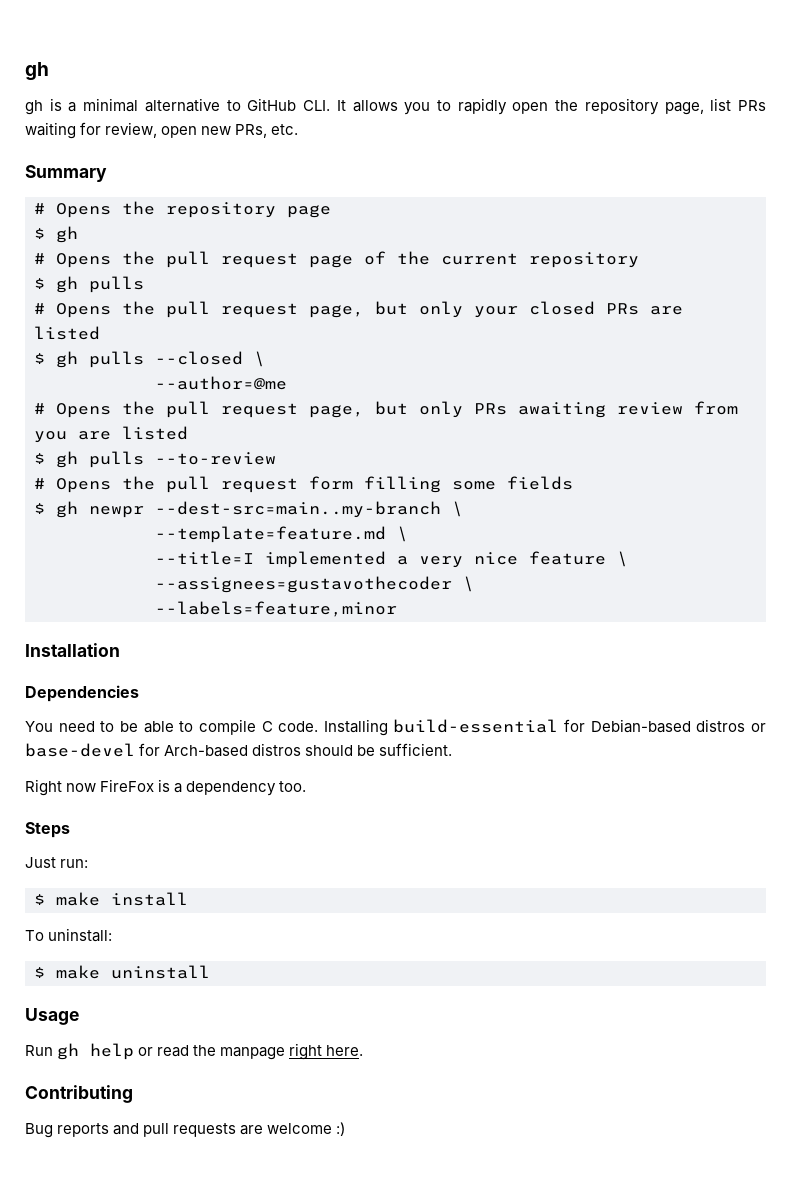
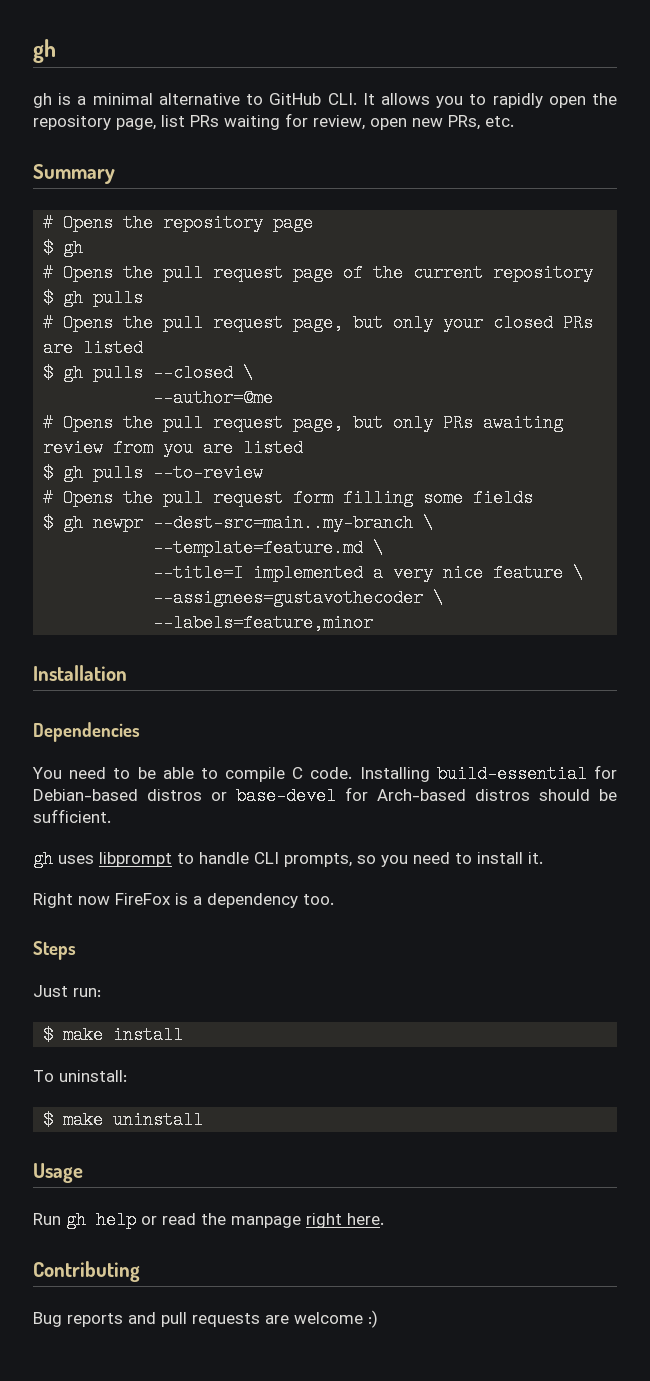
+ gh uses libprompt to handle CLI prompts, so you need to install it.

